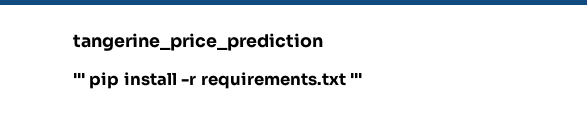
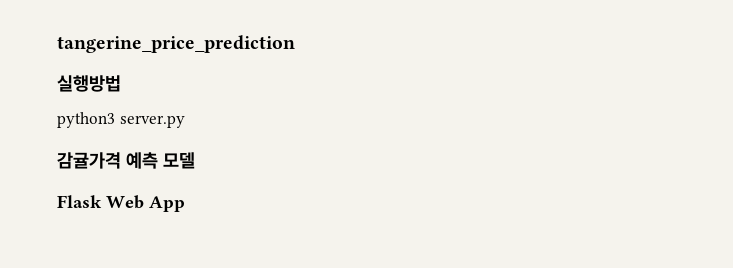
- ''' pip install -r requirements.txt '''
+ 실행방법
+ python3 server.py
+ 감귤가격 예측 모델
+ Flask Web App

